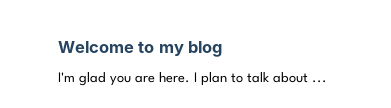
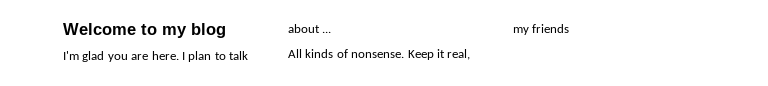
+ All kinds of nonsense. Keep it real, my friends

